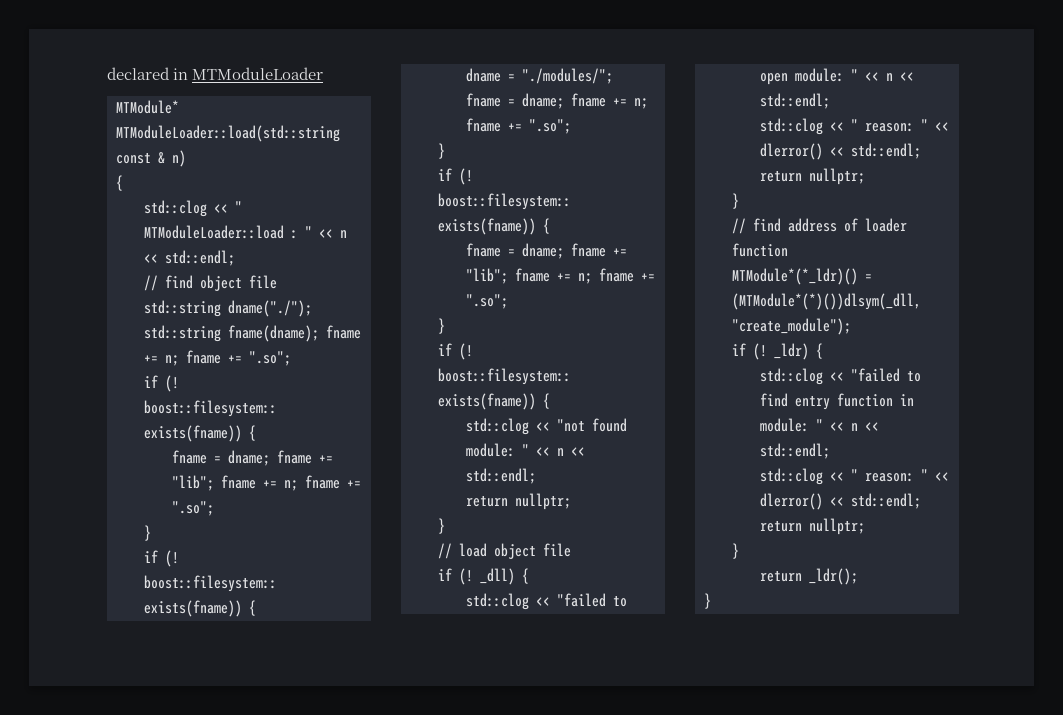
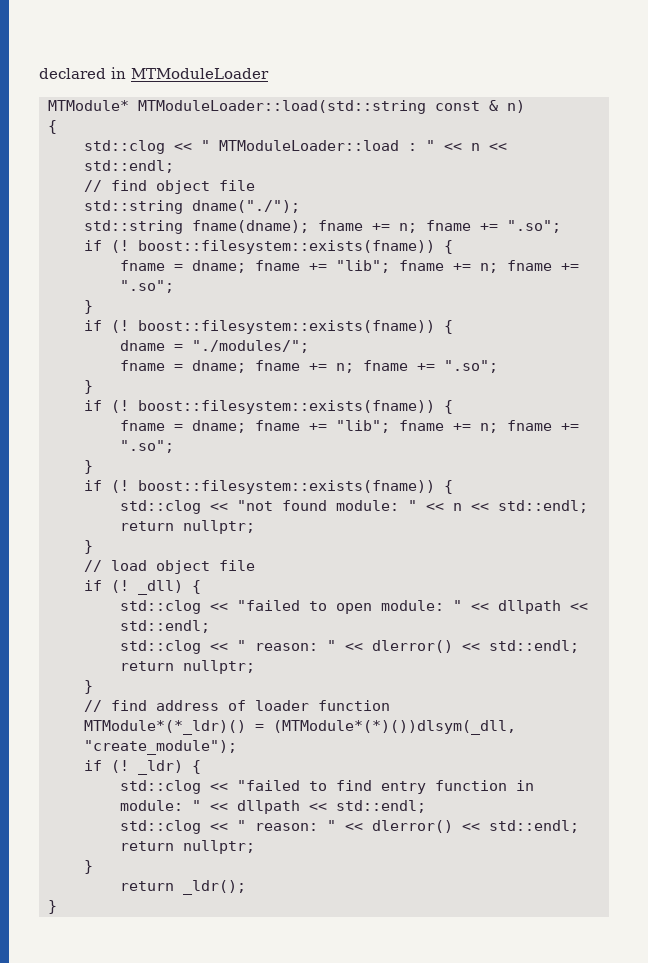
- std::clog << "failed to open module: " << n << std::endl;
+ std::clog << "failed to open module: " << dllpath << std::endl;
- std::clog << "failed to find entry function in module: " << n << std::endl;
+ std::clog << "failed to find entry function in module: " << dllpath << std::endl;

